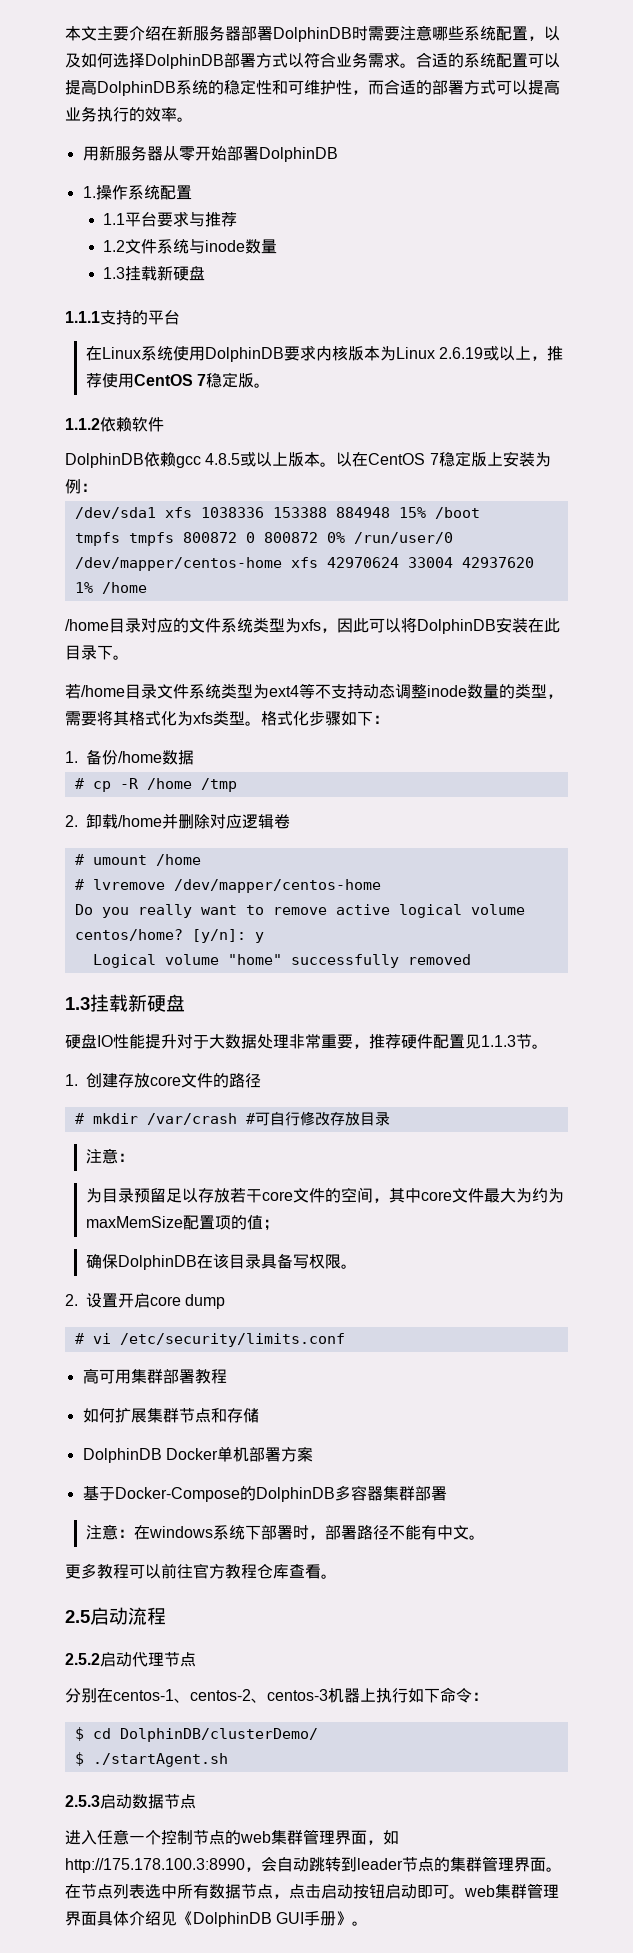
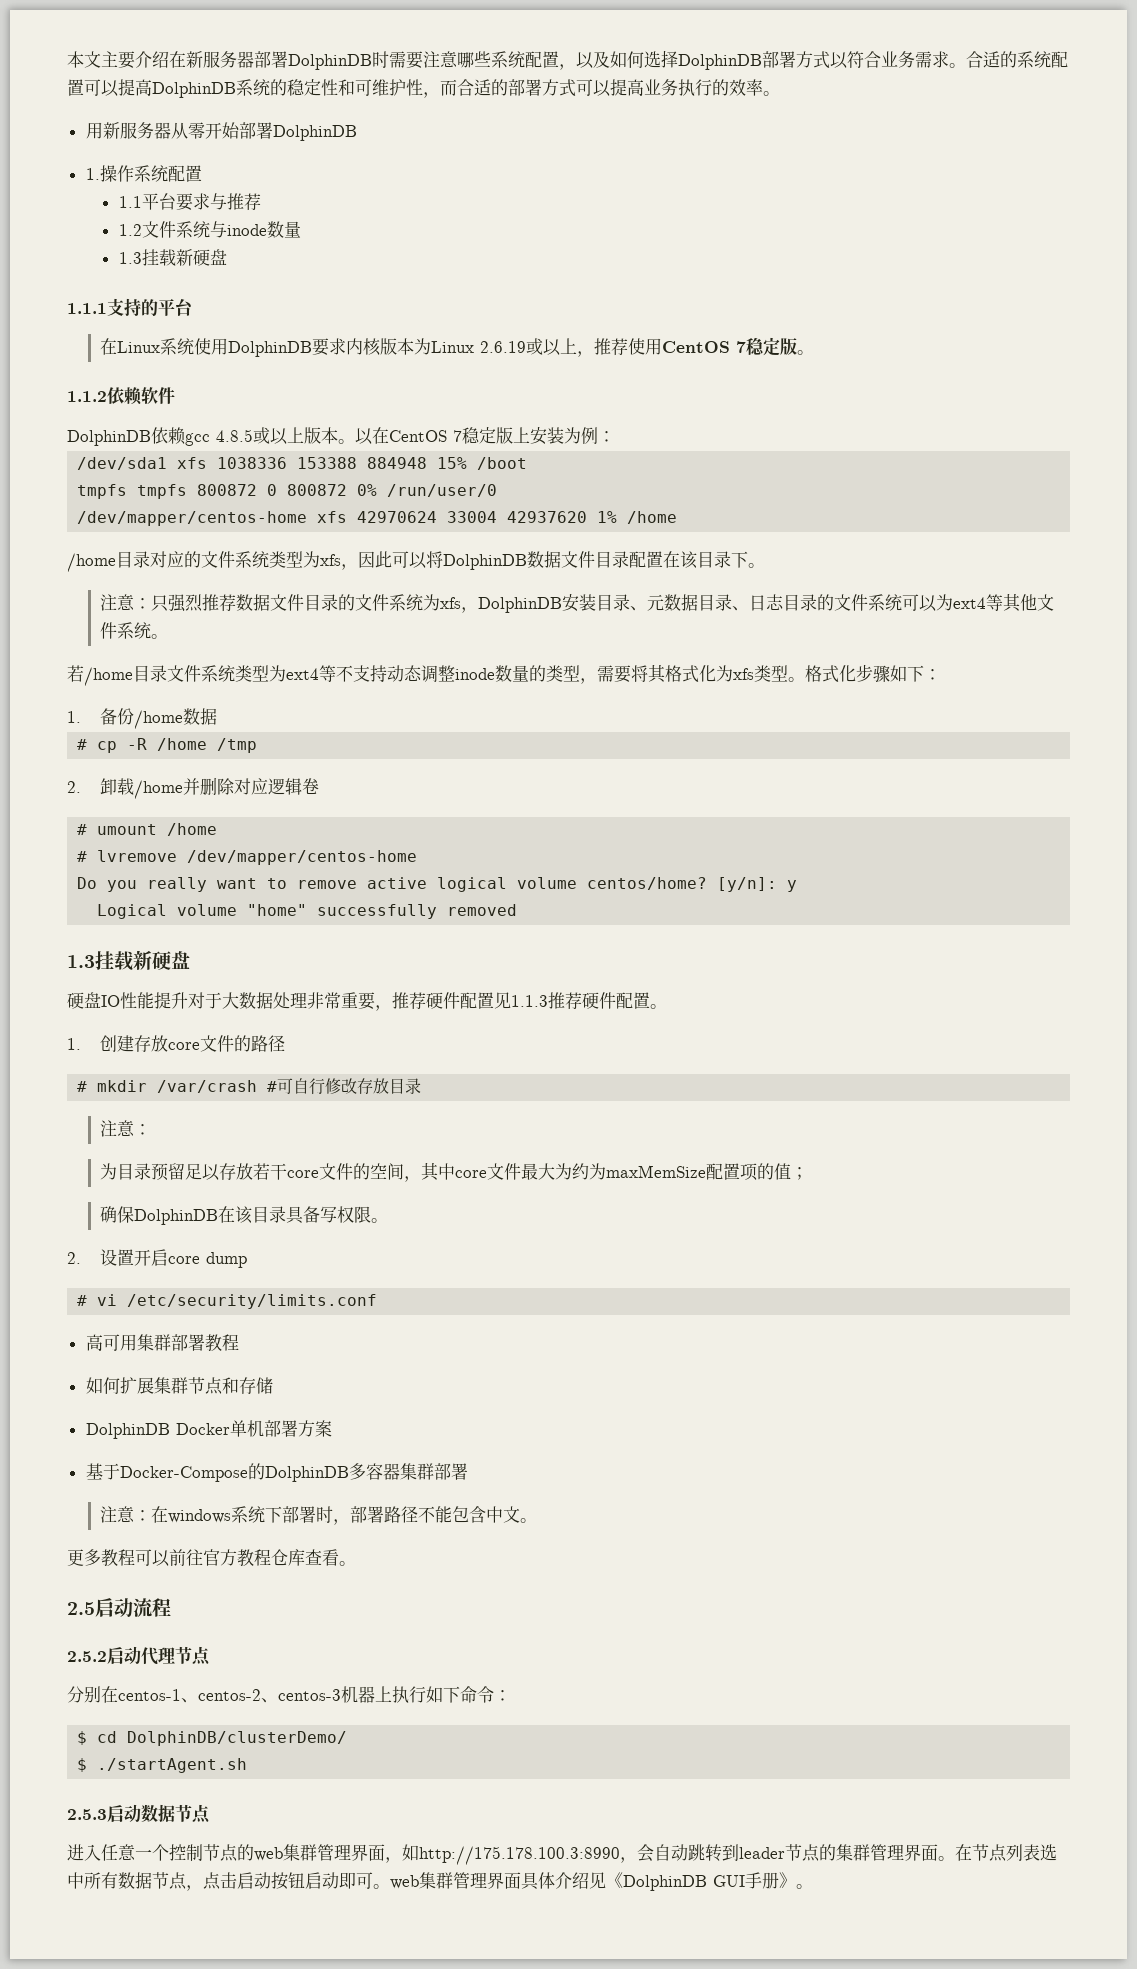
- /home目录对应的文件系统类型为xfs，因此可以将DolphinDB安装在此目录下。
+ /home目录对应的文件系统类型为xfs，因此可以将DolphinDB数据文件目录配置在该目录下。
+ 注意：只强烈推荐数据文件目录的文件系统为xfs，DolphinDB安装目录、元数据目录、日志目录的文件系统可以为ext4等其他文件系统。
- 硬盘IO性能提升对于大数据处理非常重要，推荐硬件配置见1.1.3节。
+ 硬盘IO性能提升对于大数据处理非常重要，推荐硬件配置见1.1.3推荐硬件配置。
- 注意：在windows系统下部署时，部署路径不能有中文。
+ 注意：在windows系统下部署时，部署路径不能包含中文。

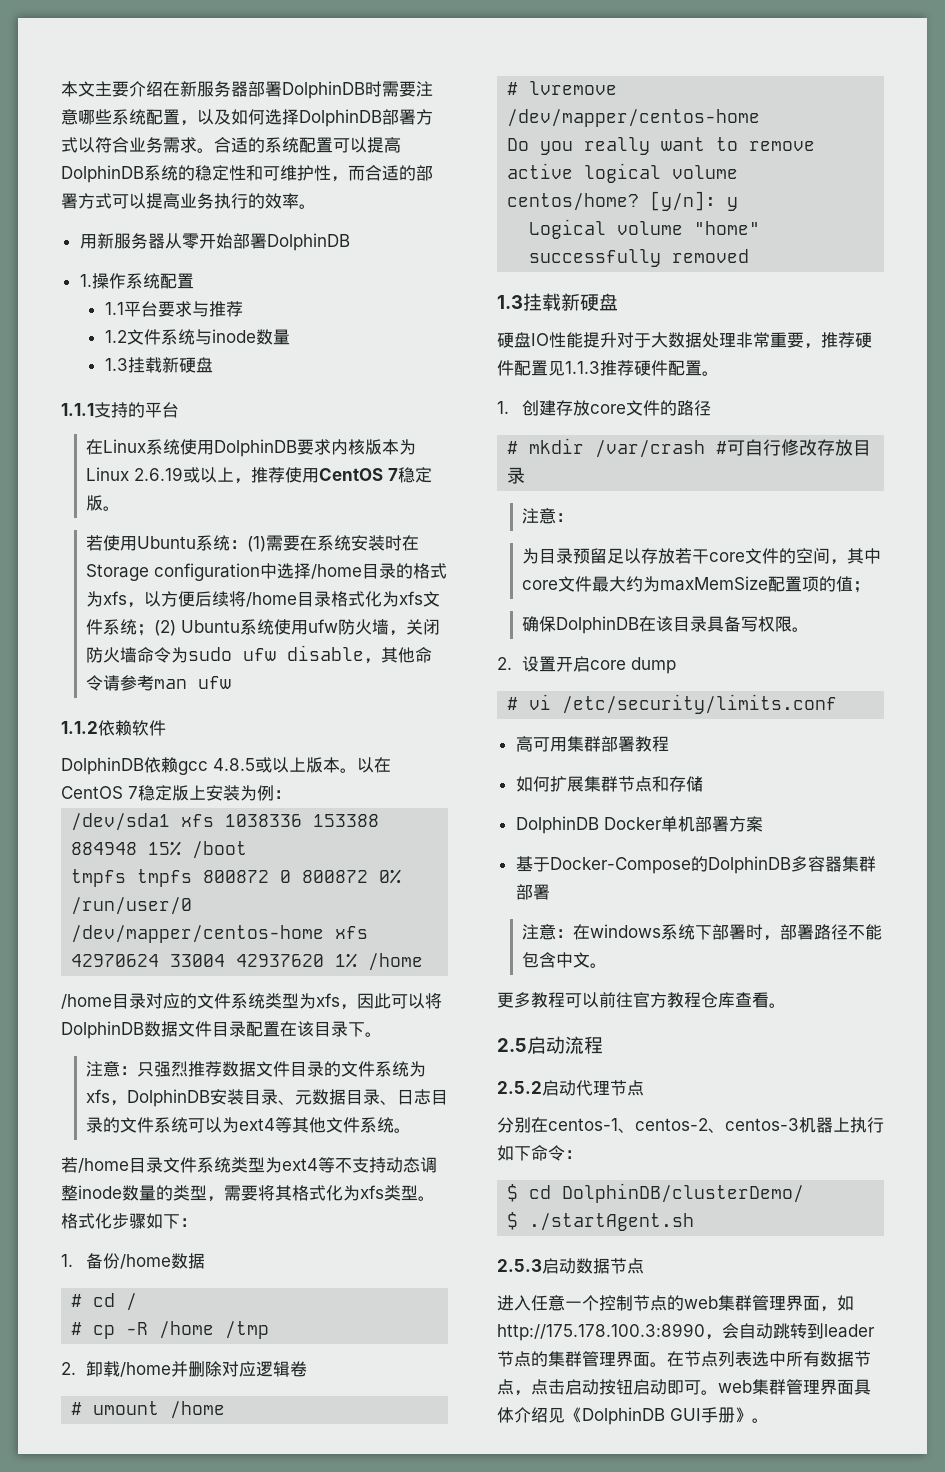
+ 若使用Ubuntu系统：(1)需要在系统安装时在Storage configuration中选择/home目录的格式为xfs，以方便后续将/home目录格式化为xfs文件系统；(2) Ubuntu系统使用ufw防火墙，关闭防火墙命令为sudo ufw disable，其他命令请参考man ufw
+ # cd /
- 为目录预留足以存放若干core文件的空间，其中core文件最大为约为maxMemSize配置项的值；
+ 为目录预留足以存放若干core文件的空间，其中core文件最大约为maxMemSize配置项的值；

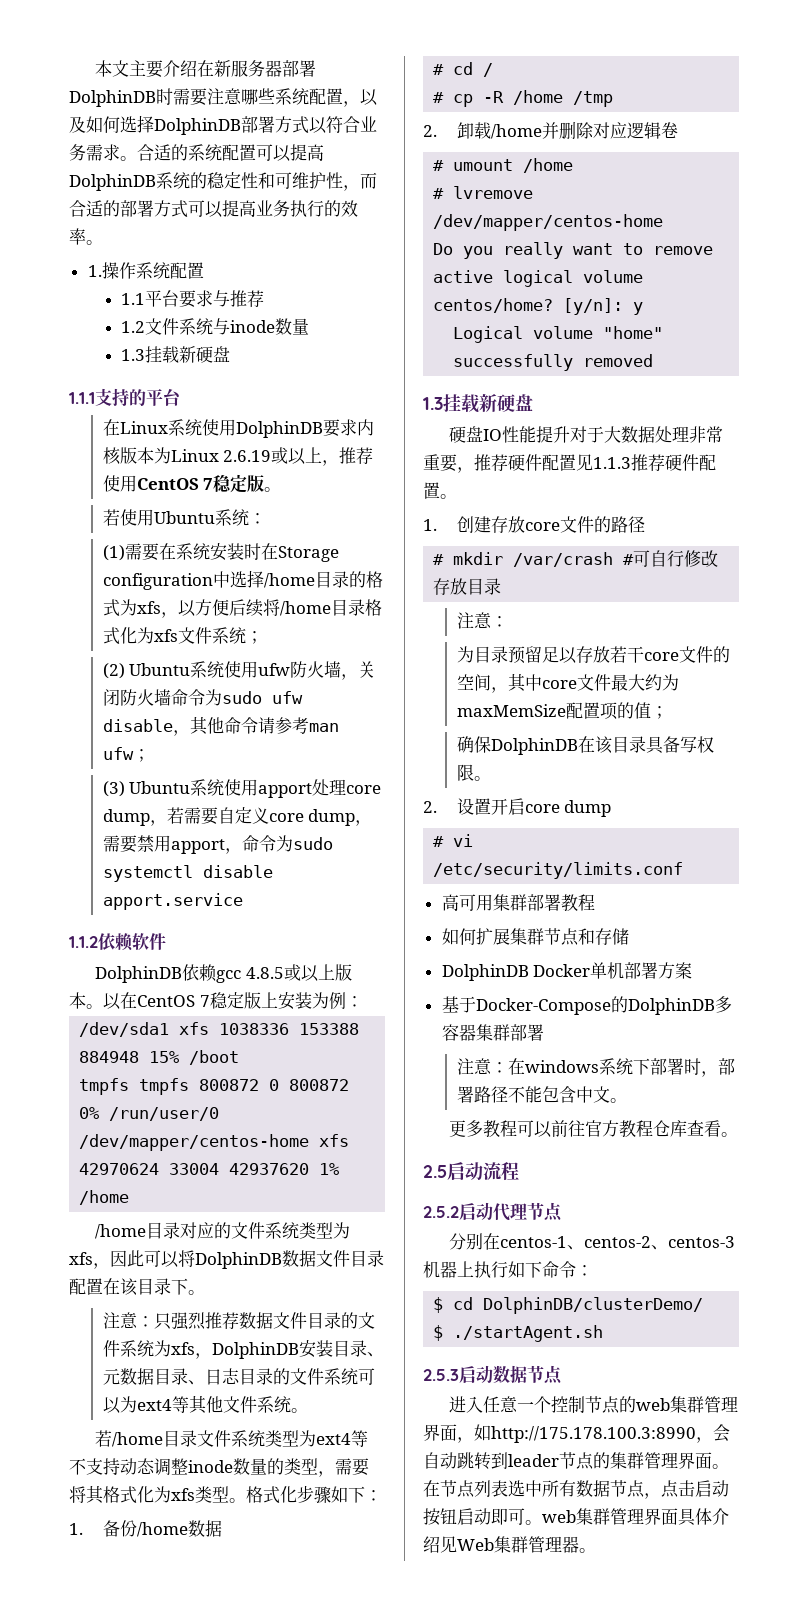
- 用新服务器从零开始部署DolphinDB
- 若使用Ubuntu系统：(1)需要在系统安装时在Storage configuration中选择/home目录的格式为xfs，以方便后续将/home目录格式化为xfs文件系统；(2) Ubuntu系统使用ufw防火墙，关闭防火墙命令为sudo ufw disable，其他命令请参考man ufw
+ 若使用Ubuntu系统：
+ (1)需要在系统安装时在Storage configuration中选择/home目录的格式为xfs，以方便后续将/home目录格式化为xfs文件系统；
+ (2) Ubuntu系统使用ufw防火墙，关闭防火墙命令为sudo ufw disable，其他命令请参考man ufw；
+ (3) Ubuntu系统使用apport处理core dump，若需要自定义core dump，需要禁用apport，命令为sudo systemctl disable apport.service
- 在节点列表选中所有数据节点，点击启动按钮启动即可。web集群管理界面具体介绍见《DolphinDB GUI手册》。
+ 在节点列表选中所有数据节点，点击启动按钮启动即可。web集群管理界面具体介绍见Web集群管理器。

